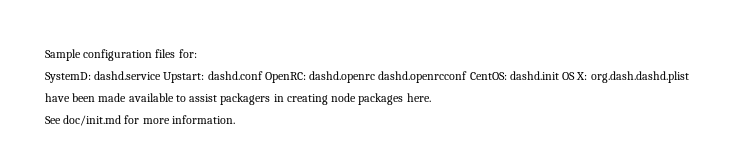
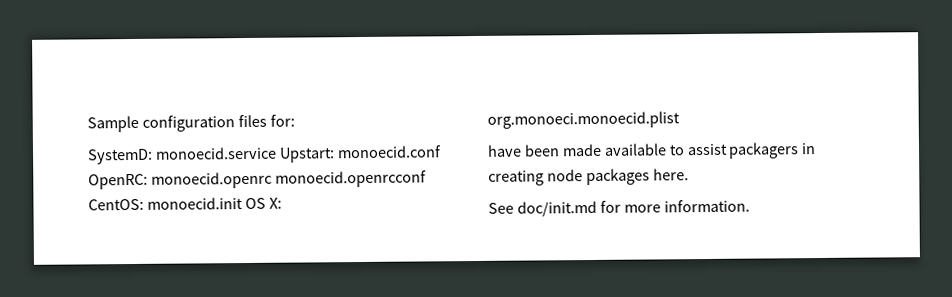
- SystemD: dashd.service Upstart: dashd.conf OpenRC: dashd.openrc dashd.openrcconf CentOS: dashd.init OS X: org.dash.dashd.plist
+ SystemD: monoecid.service Upstart: monoecid.conf OpenRC: monoecid.openrc monoecid.openrcconf CentOS: monoecid.init OS X: org.monoeci.monoecid.plist

